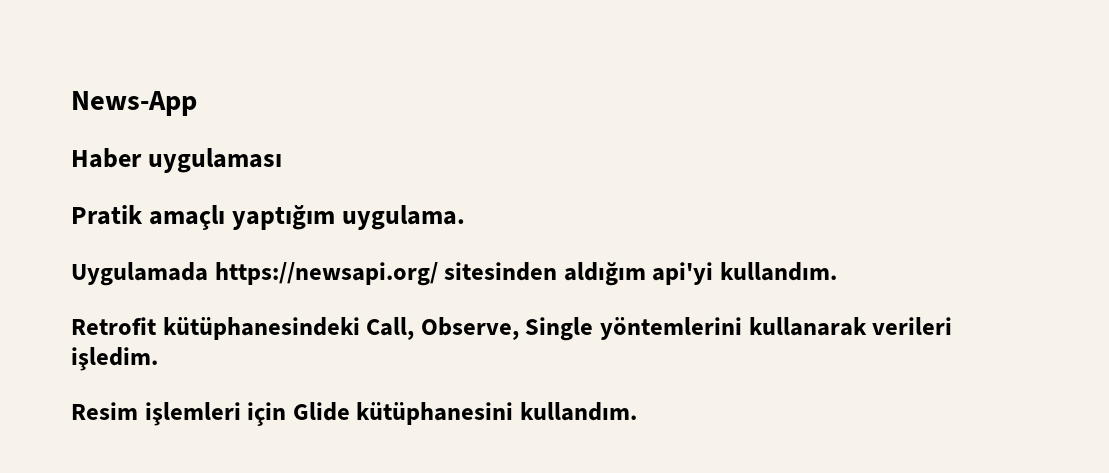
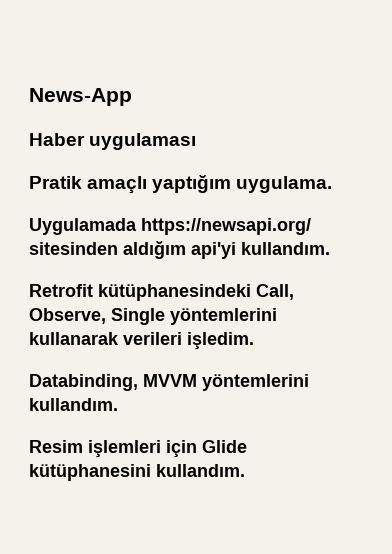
+ Databinding, MVVM yöntemlerini kullandım.

